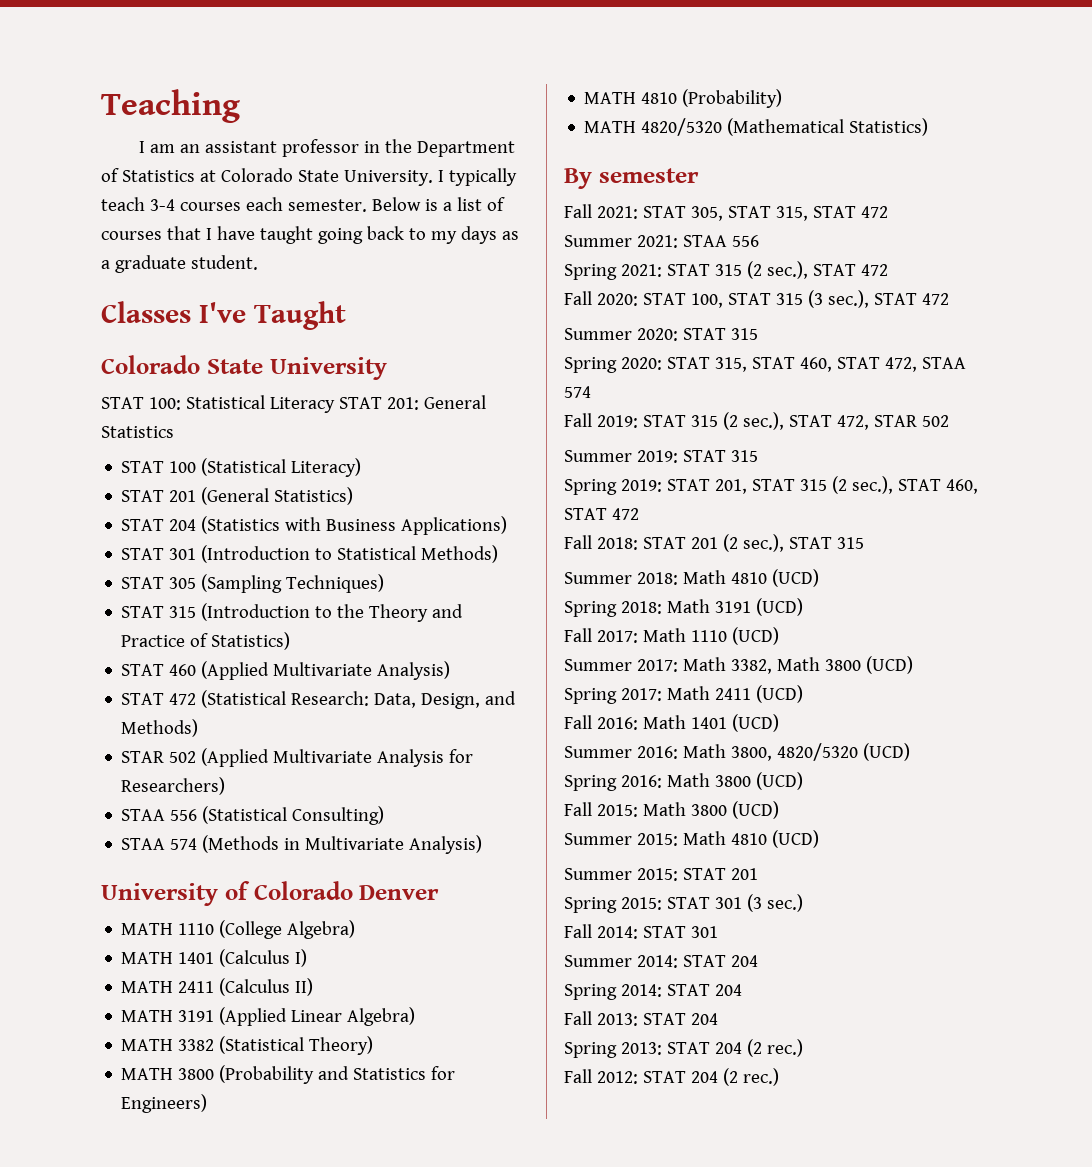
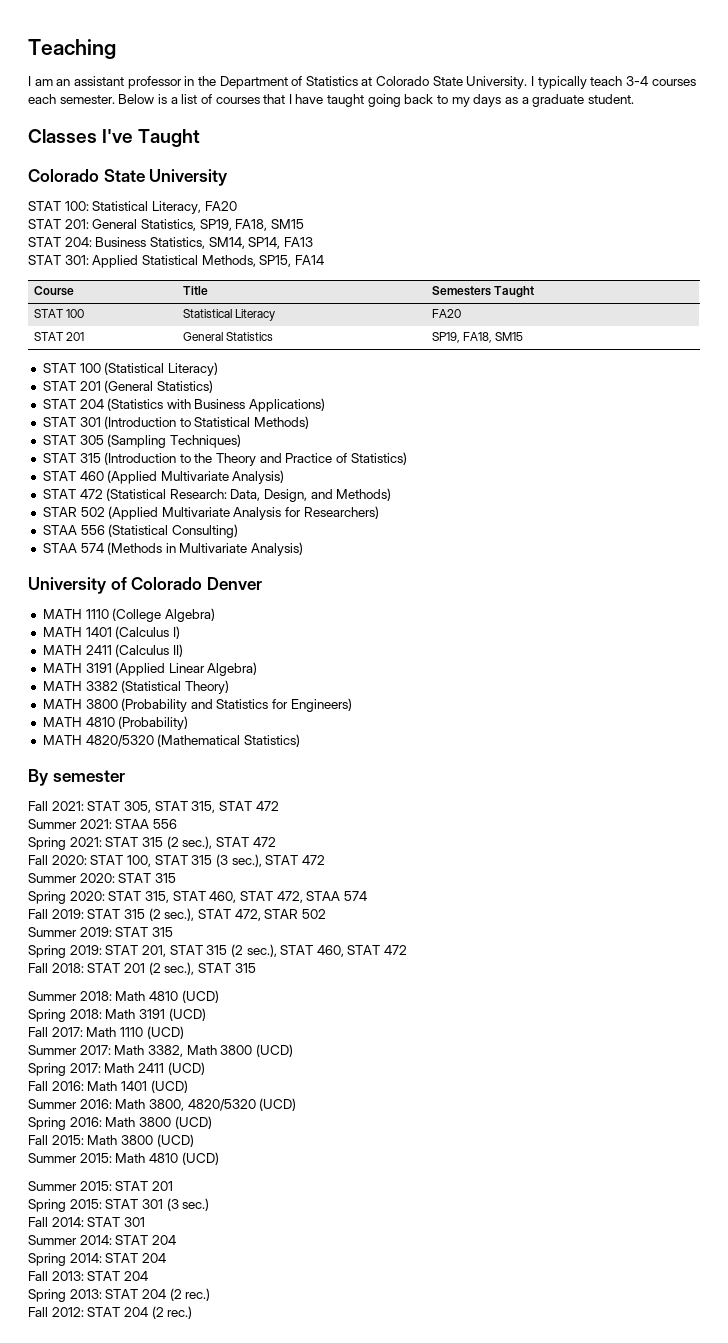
- STAT 100: Statistical Literacy STAT 201: General Statistics
+ STAT 100: Statistical Literacy, FA20
+ STAT 201: General Statistics, SP19, FA18, SM15
+ STAT 204: Business Statistics, SM14, SP14, FA13
+ STAT 301: Applied Statistical Methods, SP15, FA14
+ Course | Title | Semesters Taught
+ STAT 100 | Statistical Literacy | FA20
+ STAT 201 | General Statistics | SP19, FA18, SM15

